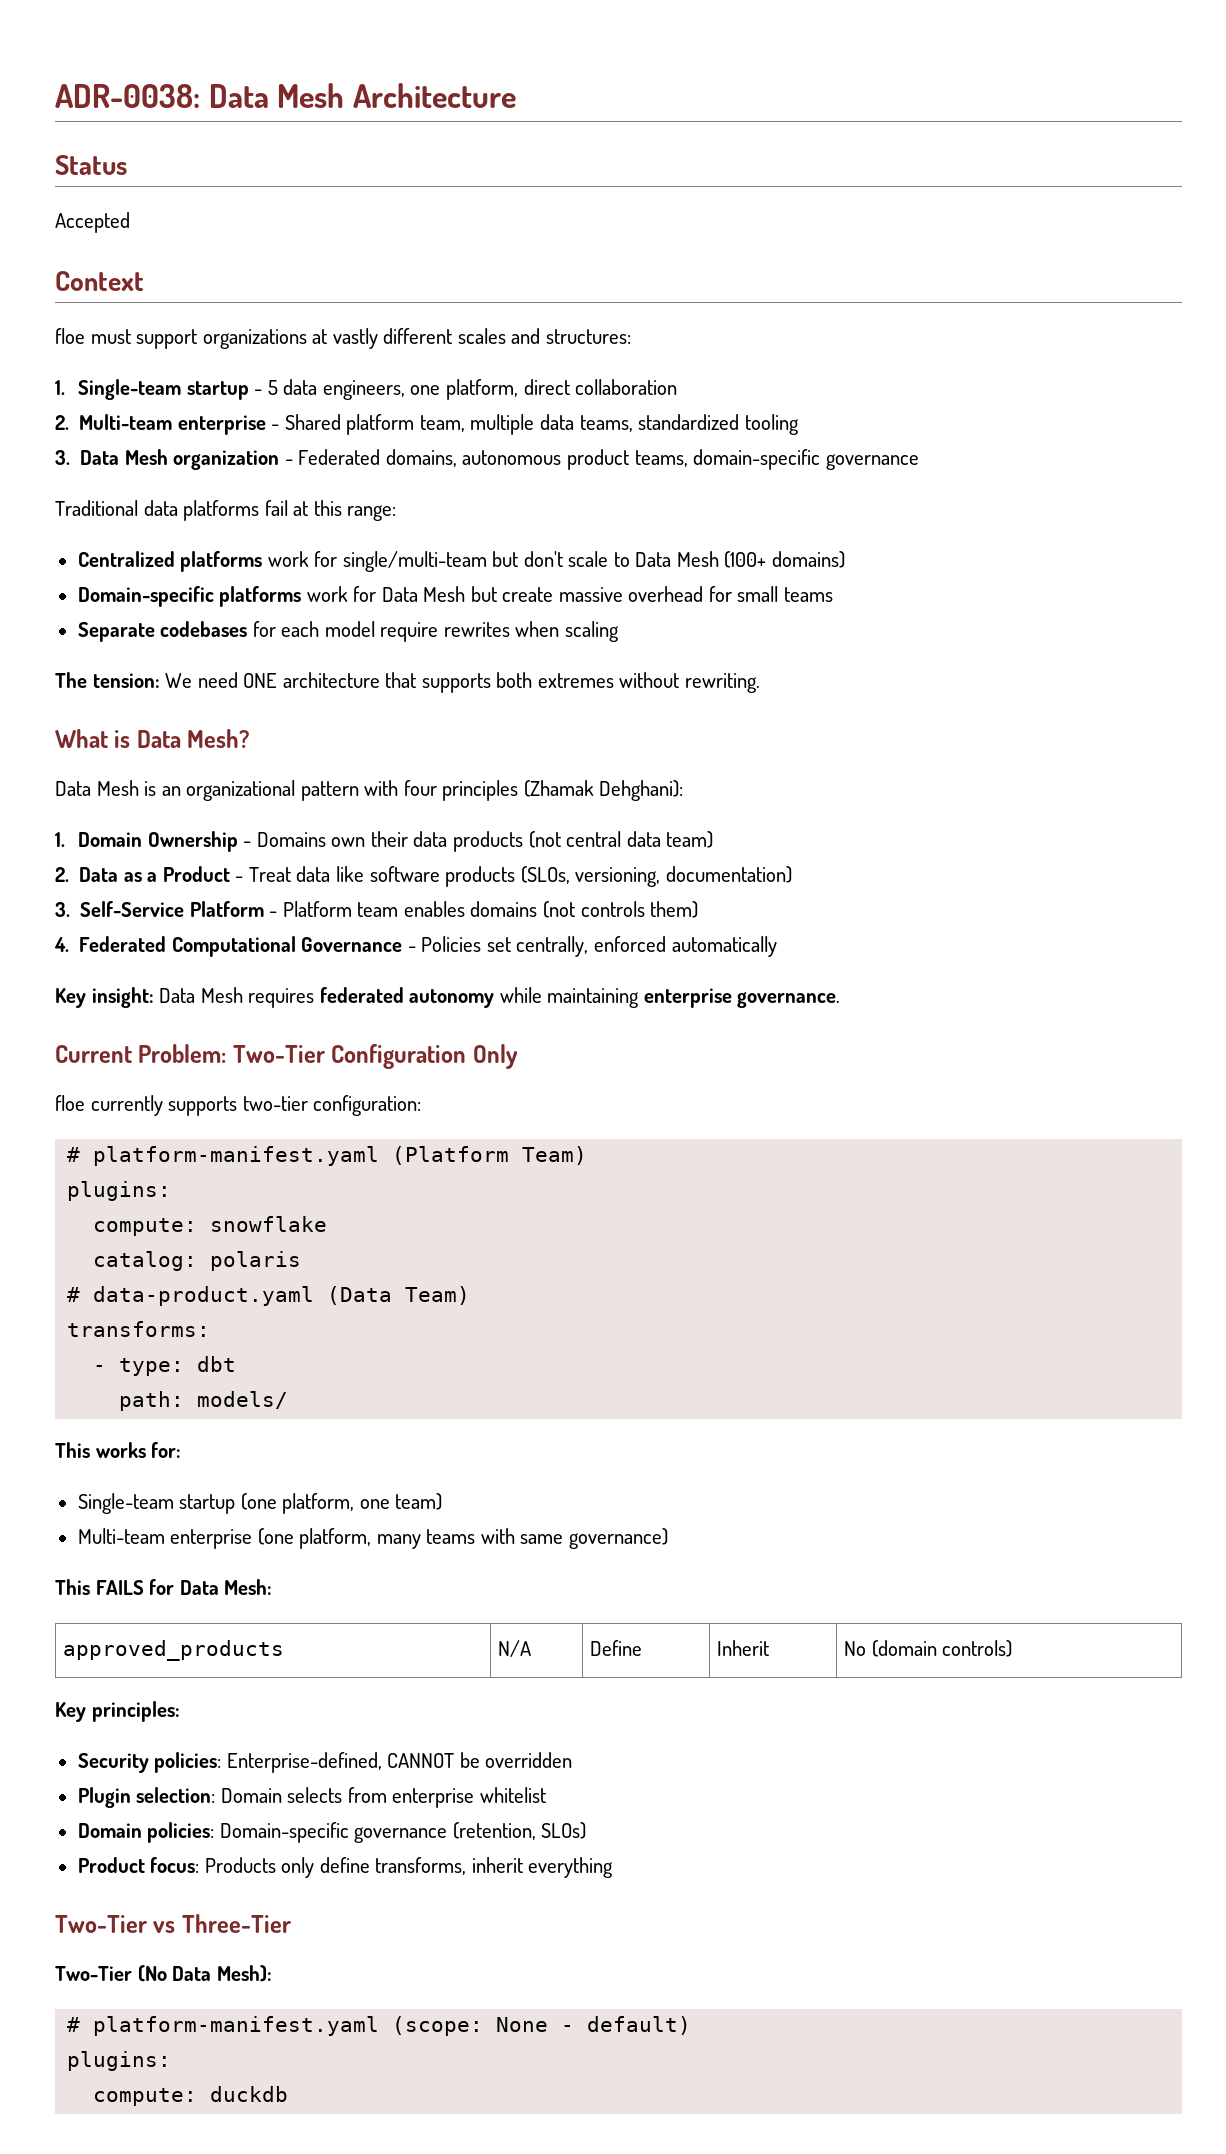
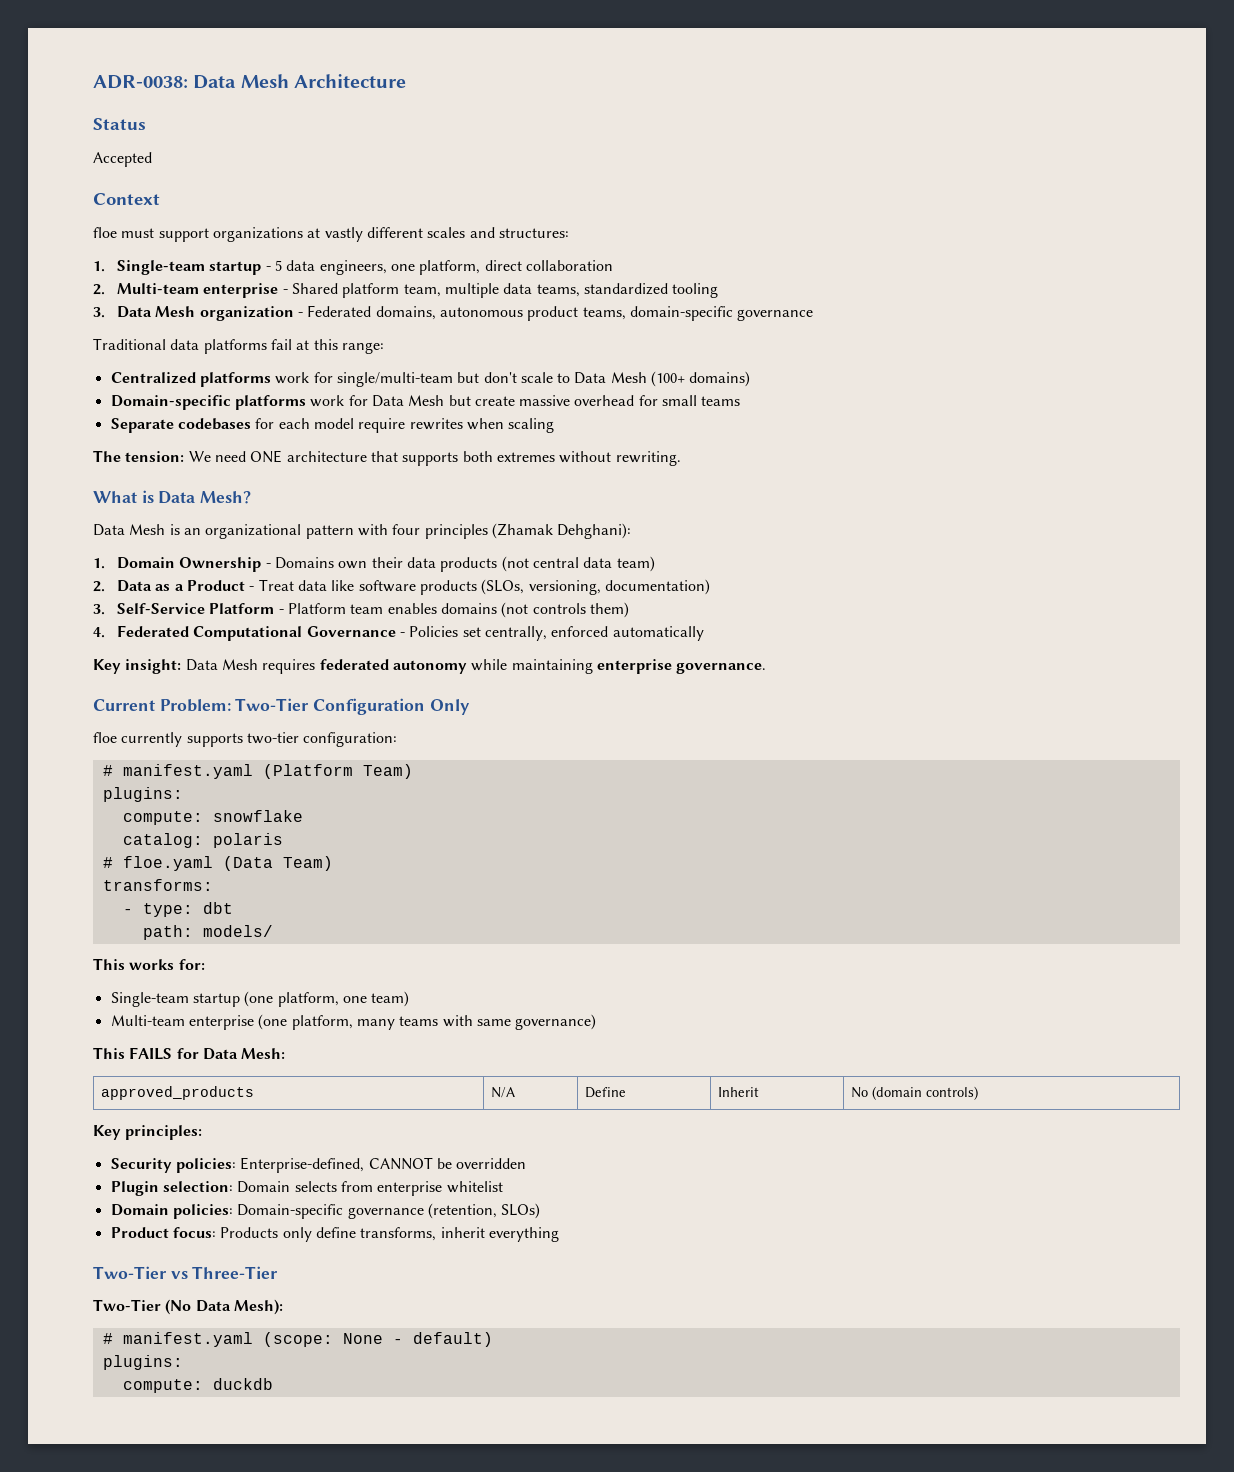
- # platform-manifest.yaml (Platform Team)
+ # manifest.yaml (Platform Team)
- # data-product.yaml (Data Team)
+ # floe.yaml (Data Team)
- # platform-manifest.yaml (scope: None - default)
+ # manifest.yaml (scope: None - default)

